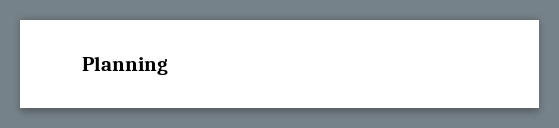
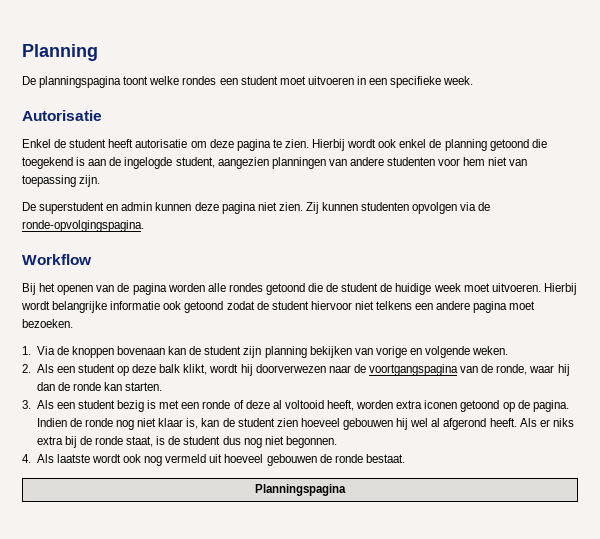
+ De planningspagina toont welke rondes een student moet uitvoeren in een specifieke week.
+ Autorisatie
+ Enkel de student heeft autorisatie om deze pagina te zien. Hierbij wordt ook enkel de planning getoond die toegekend is aan de ingelogde student, aangezien planningen van andere studenten voor hem niet van toepassing zijn.
+ De superstudent en admin kunnen deze pagina niet zien. Zij kunnen studenten opvolgen via de ronde-opvolgingspagina.
+ Workflow
+ Bij het openen van de pagina worden alle rondes getoond die de student de huidige week moet uitvoeren. Hierbij wordt belangrijke informatie ook getoond zodat de student hiervoor niet telkens een andere pagina moet bezoeken.
+ 1. Via de knoppen bovenaan kan de student zijn planning bekijken van vorige en volgende weken.
+ 2. Als een student op deze balk klikt, wordt hij doorverwezen naar de voortgangspagina van de ronde, waar hij dan de ronde kan starten.
+ 3. Als een student bezig is met een ronde of deze al voltooid heeft, worden extra iconen getoond op de pagina. Indien de ronde nog niet klaar is, kan de student zien hoeveel gebouwen hij wel al afgerond heeft. Als er niks extra bij de ronde staat, is de student dus nog niet begonnen.
+ 4. Als laatste wordt ook nog vermeld uit hoeveel gebouwen de ronde bestaat.
+ Planningspagina

